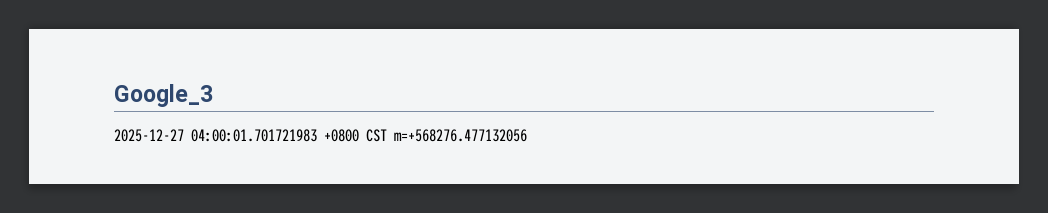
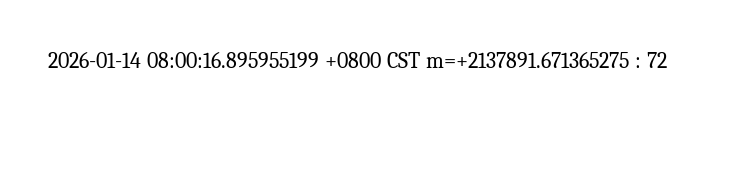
- Google_3
- 2025-12-27 04:00:01.701721983 +0800 CST m=+568276.477132056
+ 2026-01-14 08:00:16.895955199 +0800 CST m=+2137891.671365275 : 72

